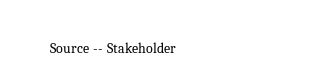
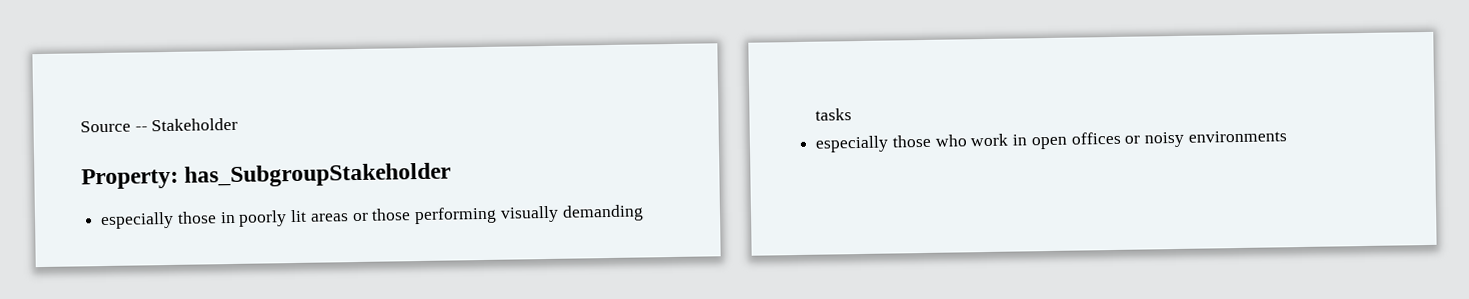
+ Property: has_SubgroupStakeholder
+ especially those in poorly lit areas or those performing visually demanding tasks
+ especially those who work in open offices or noisy environments

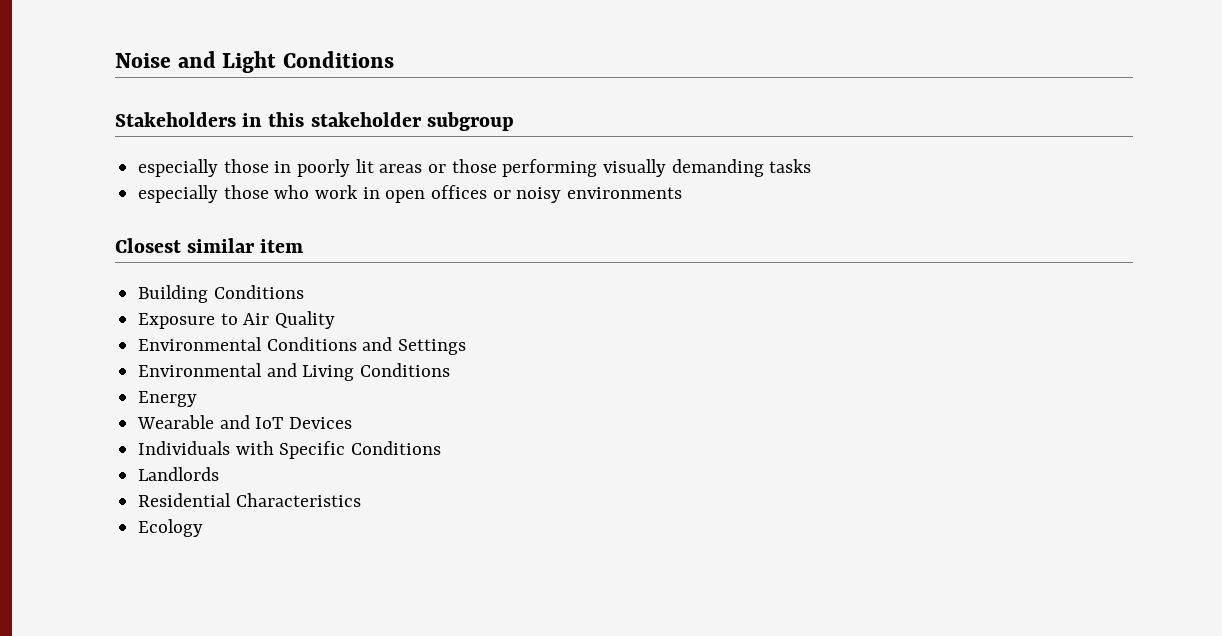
- Source -- Stakeholder
- Property: has_SubgroupStakeholder
+ Noise and Light Conditions
+ Stakeholders in this stakeholder subgroup
+ Closest similar item
+ Building Conditions
+ Exposure to Air Quality
+ Environmental Conditions and Settings
+ Environmental and Living Conditions
+ Energy
+ Wearable and IoT Devices
+ Individuals with Specific Conditions
+ Landlords
+ Residential Characteristics
+ Ecology

